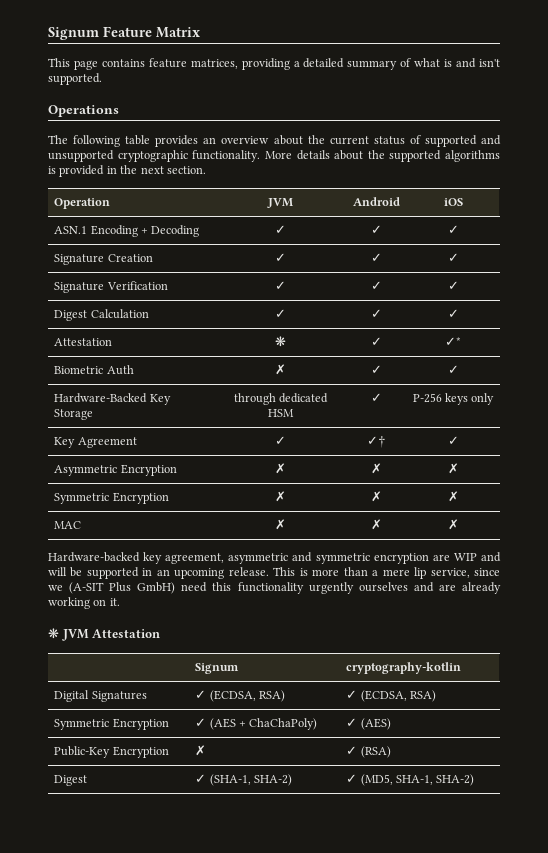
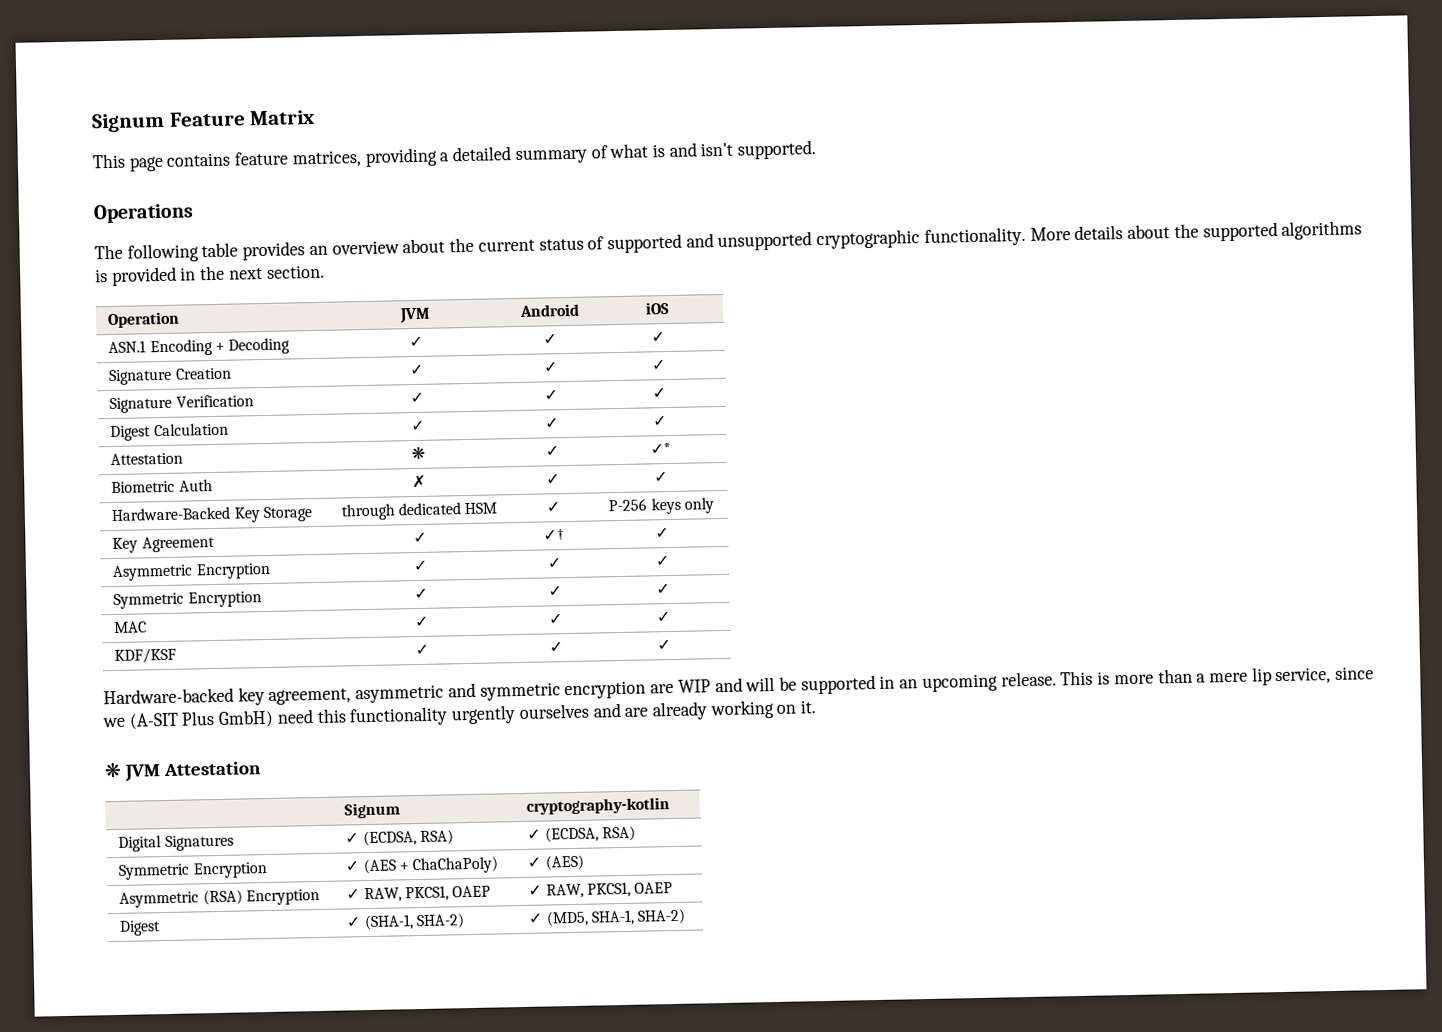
- Asymmetric Encryption | ✗ | ✗ | ✗
- Symmetric Encryption | ✗ | ✗ | ✗
- MAC | ✗ | ✗ | ✗
+ Asymmetric Encryption | ✓ | ✓ | ✓
+ Symmetric Encryption | ✓ | ✓ | ✓
+ MAC | ✓ | ✓ | ✓
+ KDF/KSF | ✓ | ✓ | ✓
- Public-Key Encryption | ✗ | ✓ (RSA)
+ Asymmetric (RSA) Encryption | ✓ RAW, PKCS1, OAEP | ✓ RAW, PKCS1, OAEP

